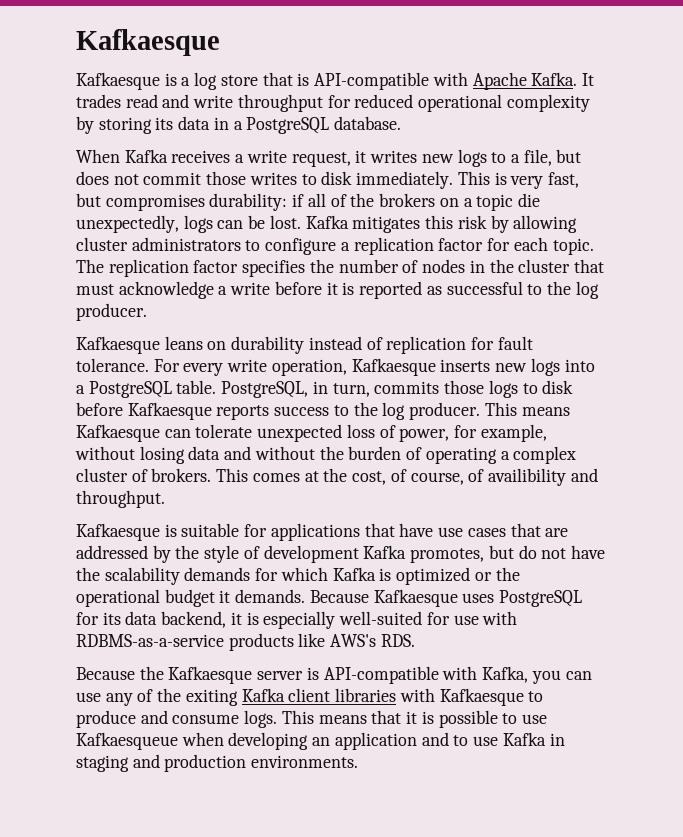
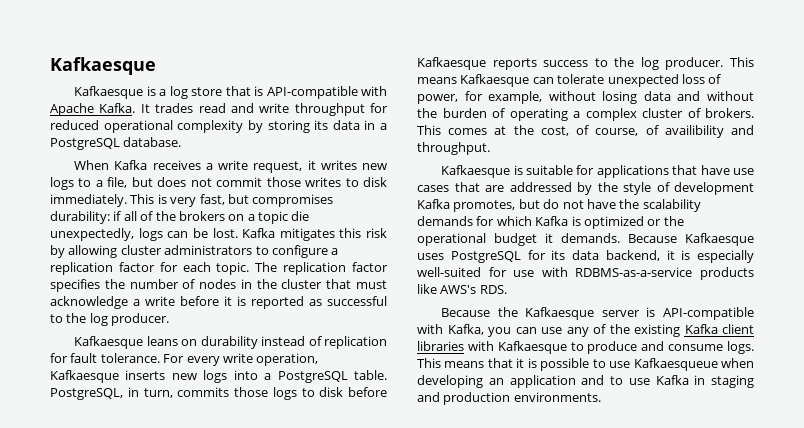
- Because the Kafkaesque server is API-compatible with Kafka, you can use any of the exiting Kafka client libraries with Kafkaesque to produce and consume logs.
+ Because the Kafkaesque server is API-compatible with Kafka, you can use any of the existing Kafka client libraries with Kafkaesque to produce and consume logs.

